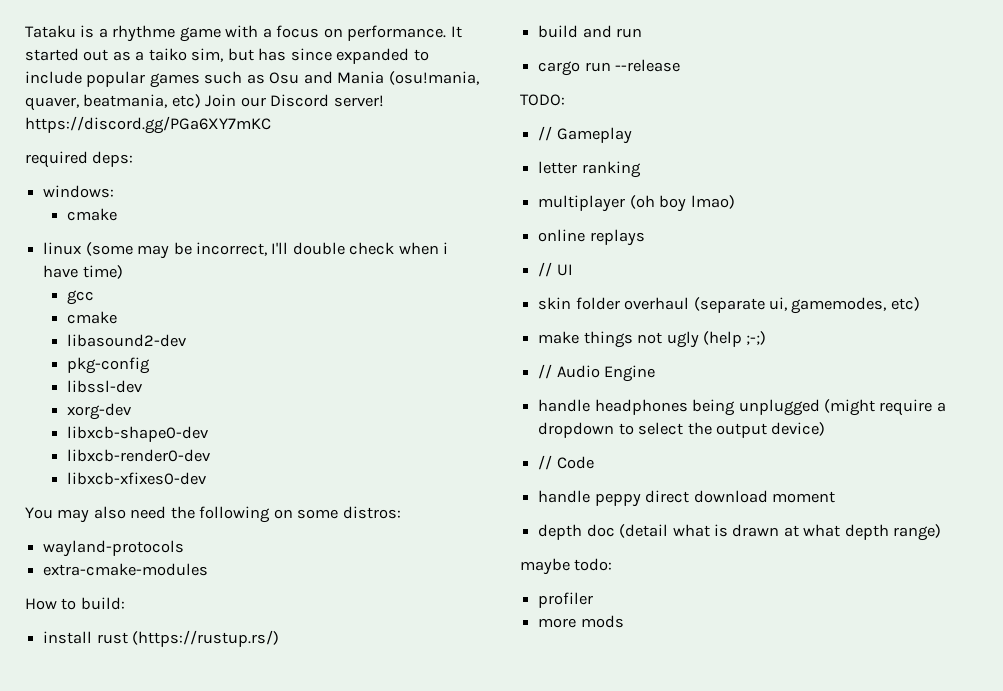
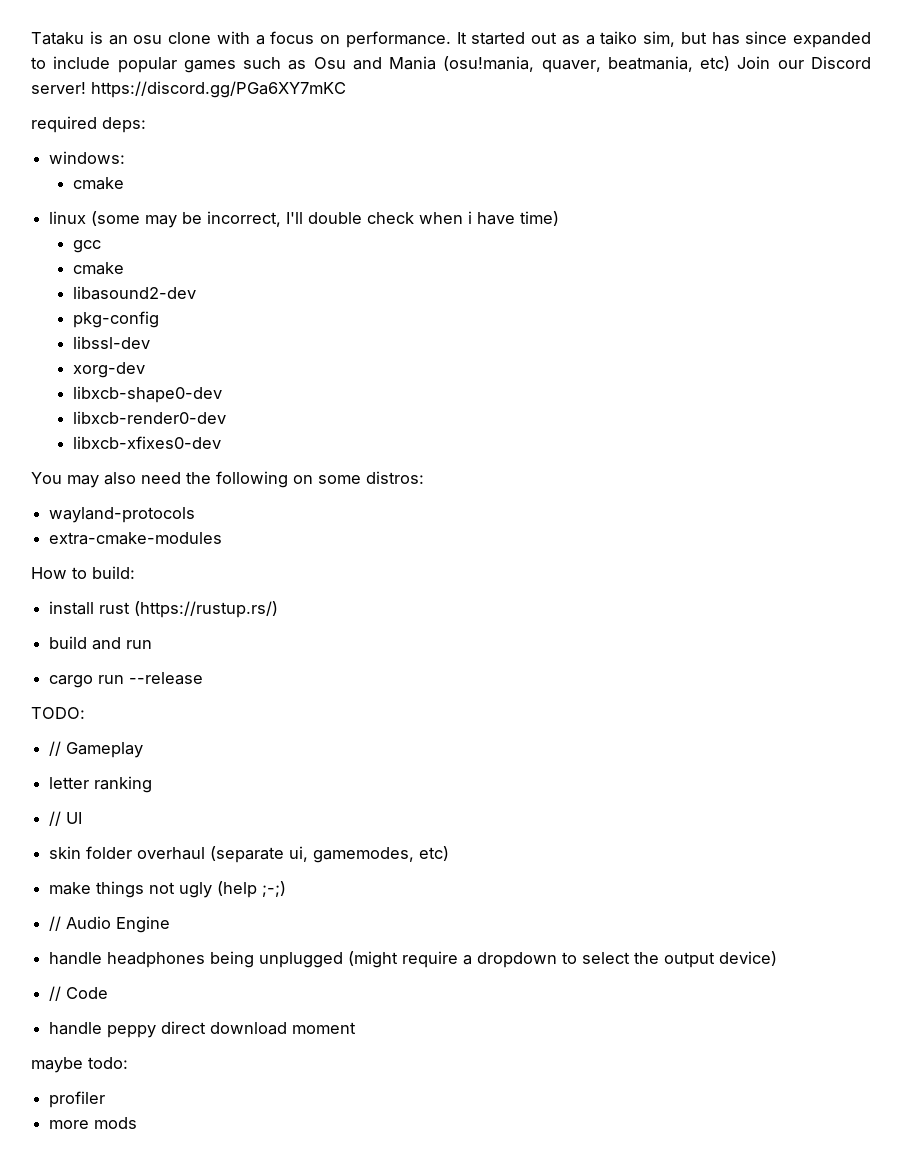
- Tataku is a rhythme game with a focus on performance.
+ Tataku is an osu clone with a focus on performance.
- multiplayer (oh boy lmao)
- online replays
- depth doc (detail what is drawn at what depth range)

